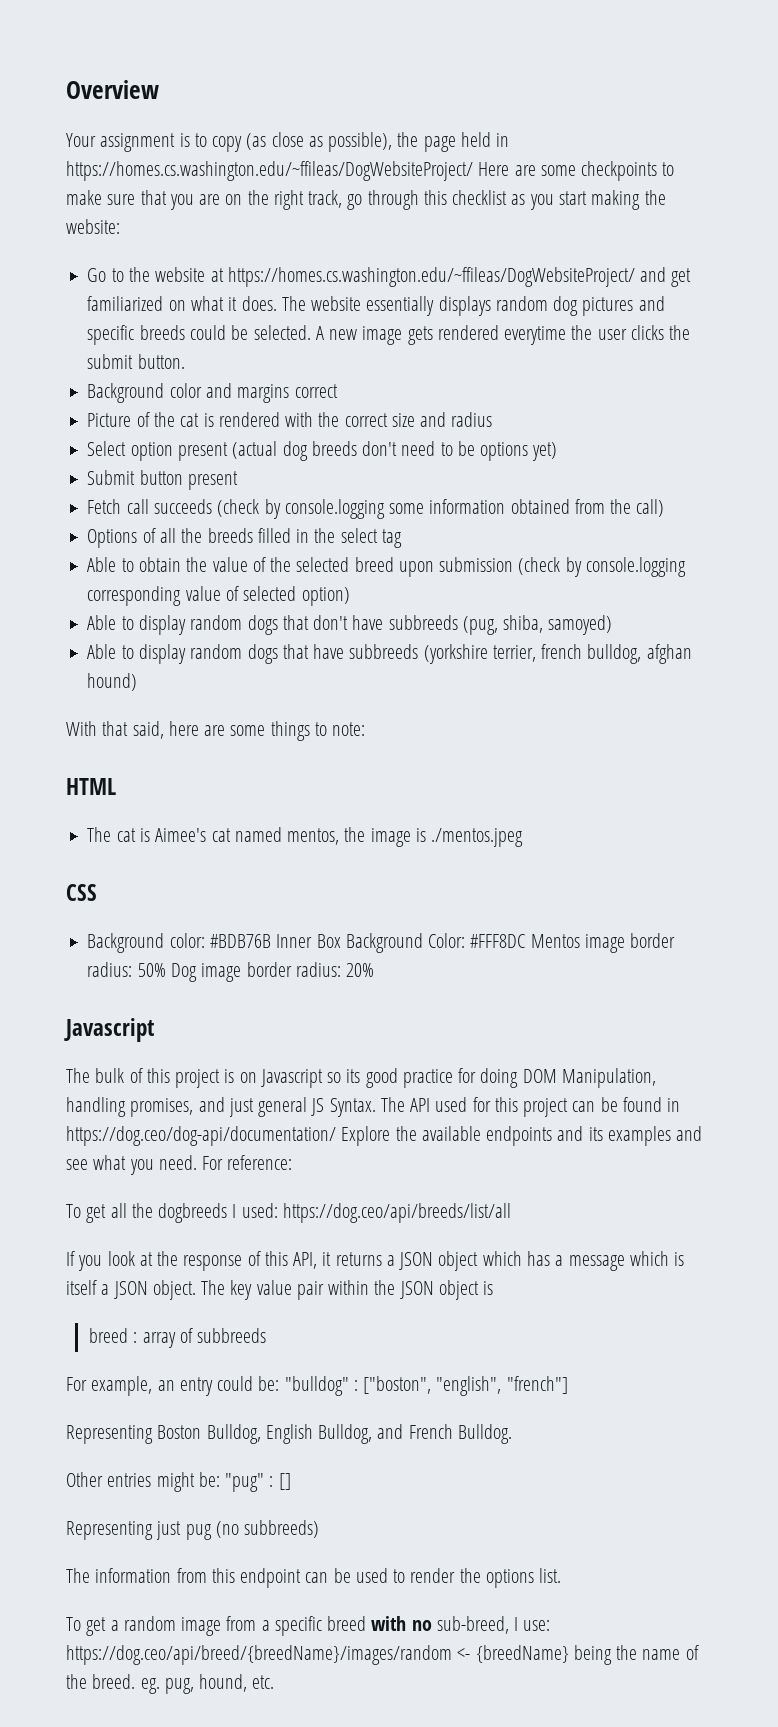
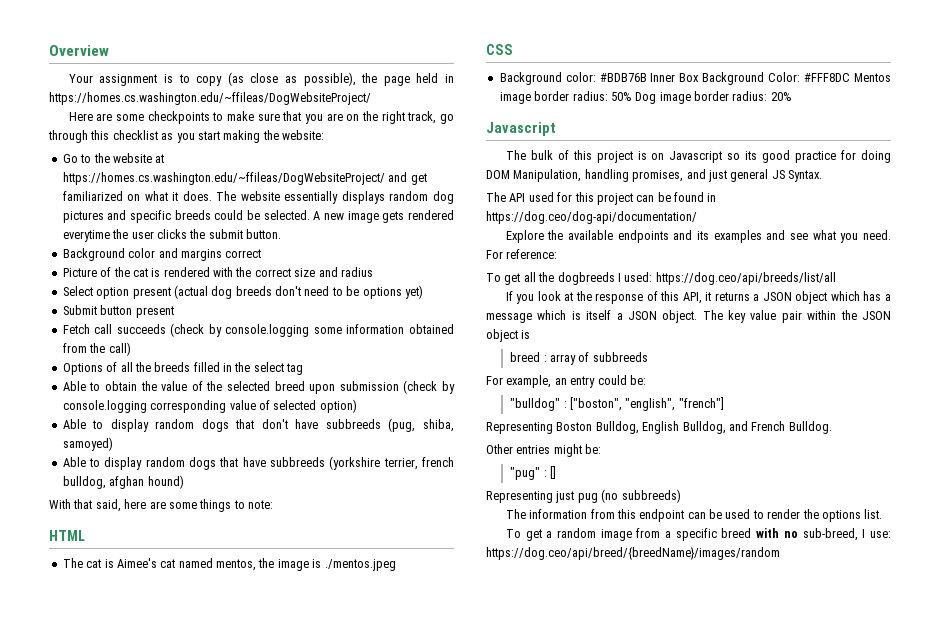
- Your assignment is to copy (as close as possible), the page held in https://homes.cs.washington.edu/~ffileas/DogWebsiteProject/ Here are some checkpoints to make sure that you are on the right track, go through this checklist as you start making the website:
+ Your assignment is to copy (as close as possible), the page held in https://homes.cs.washington.edu/~ffileas/DogWebsiteProject/
+ Here are some checkpoints to make sure that you are on the right track, go through this checklist as you start making the website:
- The bulk of this project is on Javascript so its good practice for doing DOM Manipulation, handling promises, and just general JS Syntax. The API used for this project can be found in https://dog.ceo/dog-api/documentation/ Explore the available endpoints and its examples and see what you need.
+ The bulk of this project is on Javascript so its good practice for doing DOM Manipulation, handling promises, and just general JS Syntax.
+ The API used for this project can be found in https://dog.ceo/dog-api/documentation/
+ Explore the available endpoints and its examples and see what you need.
- For example, an entry could be: "bulldog" : ["boston", "english", "french"]
+ For example, an entry could be:
+ "bulldog" : ["boston", "english", "french"]
- Other entries might be: "pug" : []
+ Other entries might be:
+ "pug" : []
- To get a random image from a specific breed with no sub-breed, I use: https://dog.ceo/api/breed/{breedName}/images/random <- {breedName} being the name of the breed. eg. pug, hound, etc.
+ To get a random image from a specific breed with no sub-breed, I use: https://dog.ceo/api/breed/{breedName}/images/random

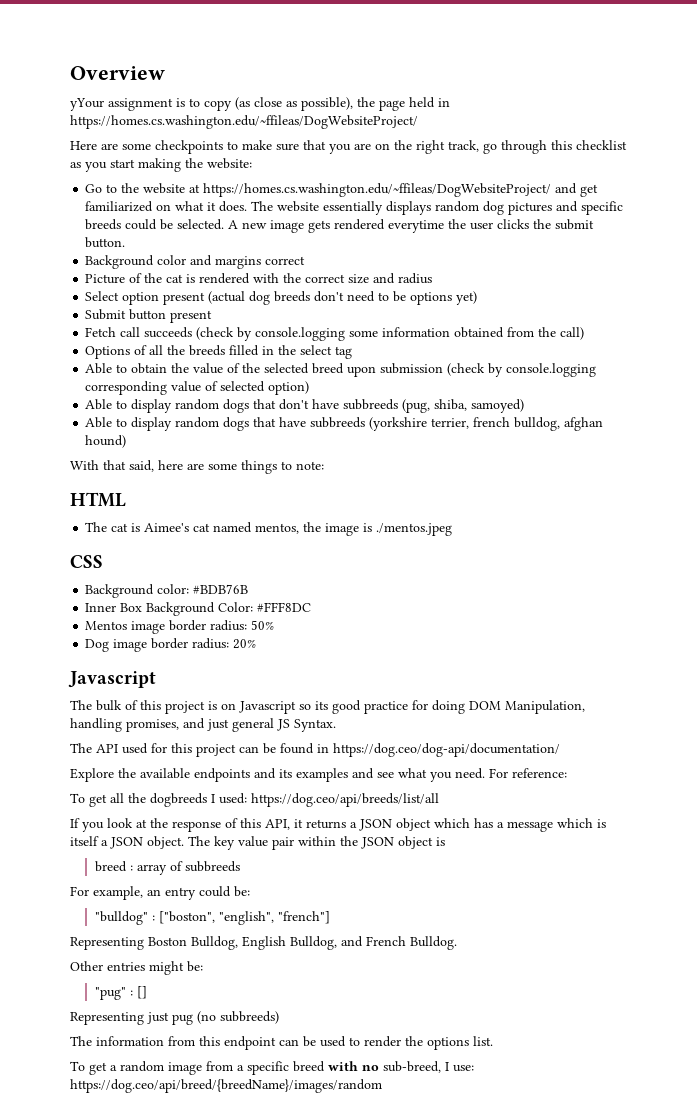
- Your assignment is to copy (as close as possible), the page held in https://homes.cs.washington.edu/~ffileas/DogWebsiteProject/
+ yYour assignment is to copy (as close as possible), the page held in https://homes.cs.washington.edu/~ffileas/DogWebsiteProject/
- Background color: #BDB76B Inner Box Background Color: #FFF8DC Mentos image border radius: 50% Dog image border radius: 20%
+ Background color: #BDB76B
+ Inner Box Background Color: #FFF8DC
+ Mentos image border radius: 50%
+ Dog image border radius: 20%

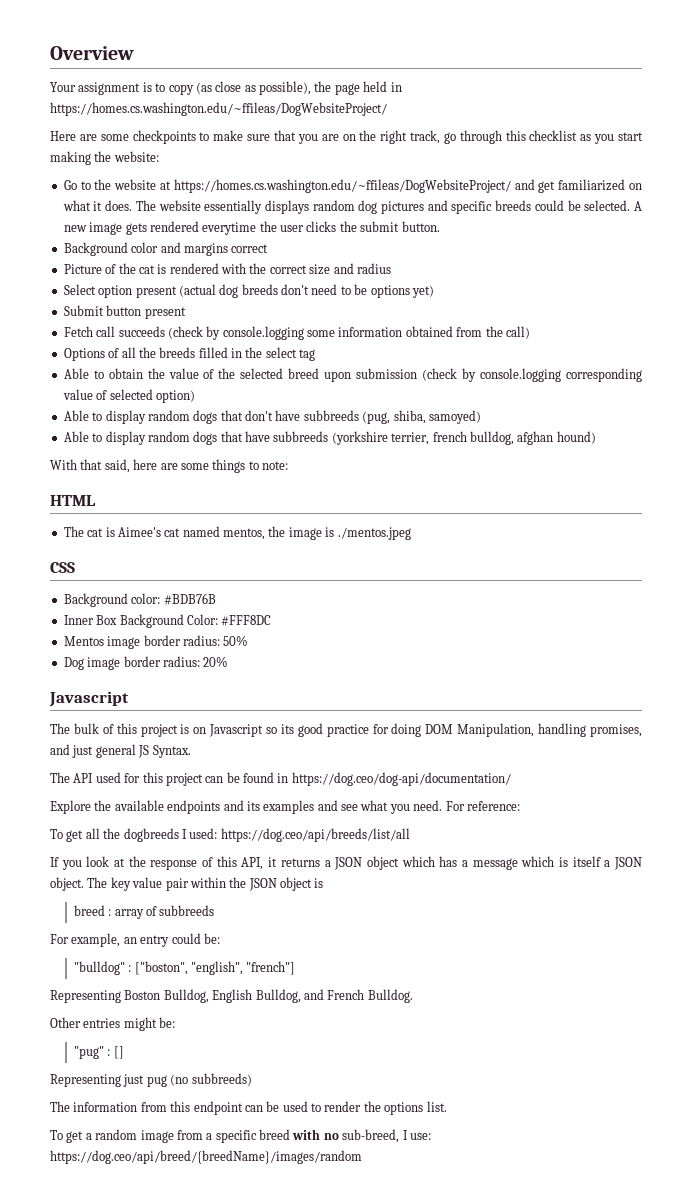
- yYour assignment is to copy (as close as possible), the page held in https://homes.cs.washington.edu/~ffileas/DogWebsiteProject/
+ Your assignment is to copy (as close as possible), the page held in https://homes.cs.washington.edu/~ffileas/DogWebsiteProject/

